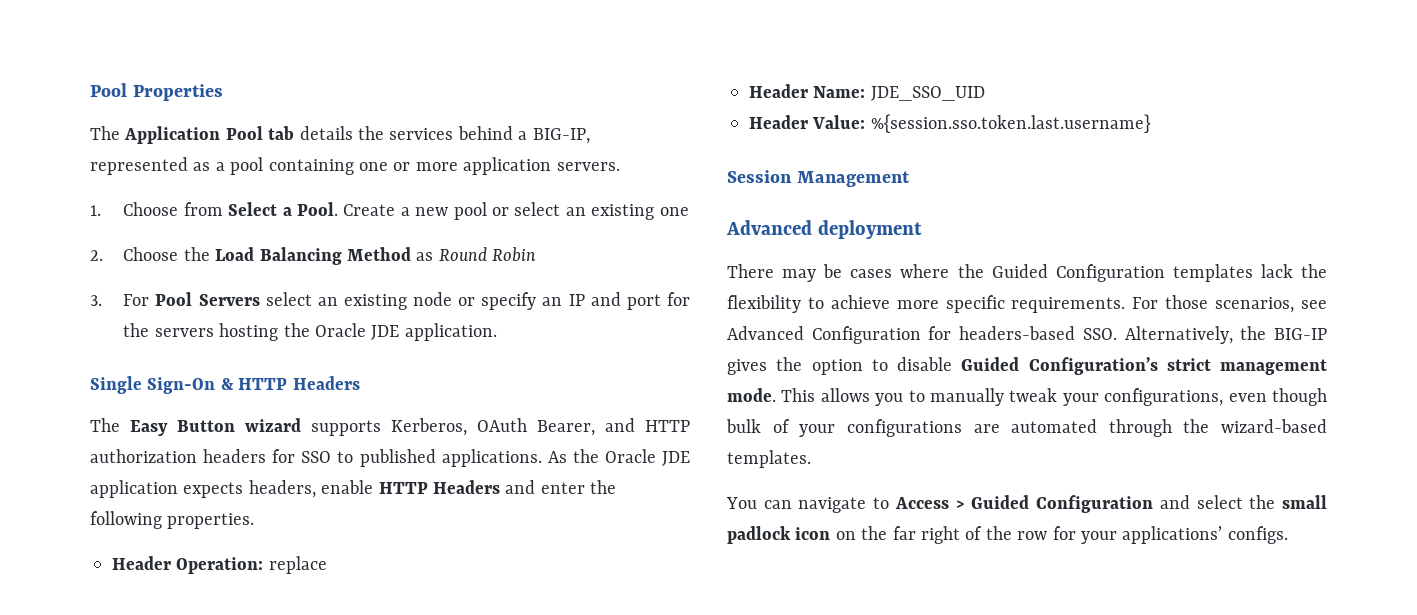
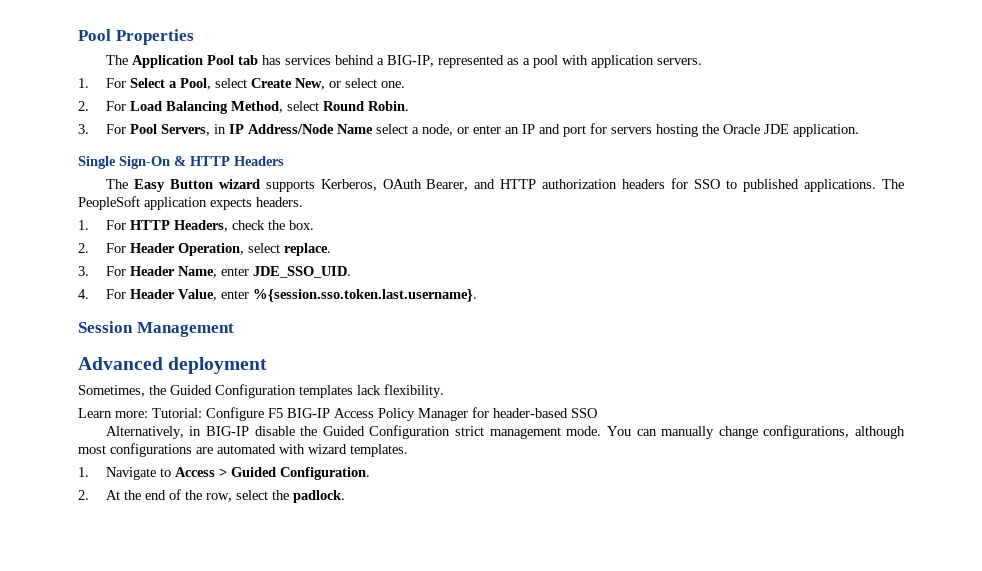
- The Application Pool tab details the services behind a BIG-IP, represented as a pool containing one or more application servers.
+ The Application Pool tab has services behind a BIG-IP, represented as a pool with application servers.
- 1. Choose from Select a Pool. Create a new pool or select an existing one
- 2. Choose the Load Balancing Method as Round Robin
- 3. For Pool Servers select an existing node or specify an IP and port for the servers hosting the Oracle JDE application.
+ 1. For Select a Pool, select Create New, or select one.
+ 2. For Load Balancing Method, select Round Robin.
+ 3. For Pool Servers, in IP Address/Node Name select a node, or enter an IP and port for servers hosting the Oracle JDE application.
- As the Oracle JDE application expects headers, enable HTTP Headers and enter the following properties.
- Header Operation: replace
- Header Name: JDE_SSO_UID
- Header Value: %{session.sso.token.last.username}
+ The PeopleSoft application expects headers.
+ 1. For HTTP Headers, check the box.
+ 2. For Header Operation, select replace.
+ 3. For Header Name, enter JDE_SSO_UID.
+ 4. For Header Value, enter %{session.sso.token.last.username}.
- There may be cases where the Guided Configuration templates lack the flexibility to achieve more specific requirements. For those scenarios, see Advanced Configuration for headers-based SSO. Alternatively, the BIG-IP gives the option to disable Guided Configuration’s strict management mode. This allows you to manually tweak your configurations, even though bulk of your configurations are automated through the wizard-based templates.
- You can navigate to Access > Guided Configuration and select the small padlock icon on the far right of the row for your applications’ configs.
+ Sometimes, the Guided Configuration templates lack flexibility.
+ Learn more: Tutorial: Configure F5 BIG-IP Access Policy Manager for header-based SSO
+ Alternatively, in BIG-IP disable the Guided Configuration strict management mode. You can manually change configurations, although most configurations are automated with wizard templates.
+ 1. Navigate to Access > Guided Configuration.
+ 2. At the end of the row, select the padlock.

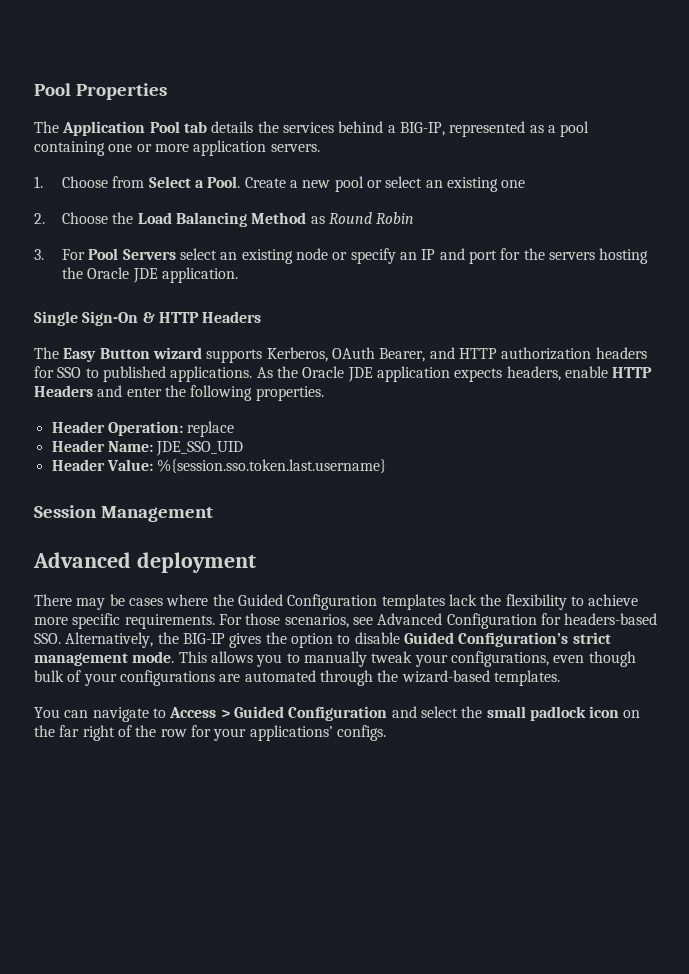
- The Application Pool tab has services behind a BIG-IP, represented as a pool with application servers.
+ The Application Pool tab details the services behind a BIG-IP, represented as a pool containing one or more application servers.
- 1. For Select a Pool, select Create New, or select one.
- 2. For Load Balancing Method, select Round Robin.
- 3. For Pool Servers, in IP Address/Node Name select a node, or enter an IP and port for servers hosting the Oracle JDE application.
+ 1. Choose from Select a Pool. Create a new pool or select an existing one
+ 2. Choose the Load Balancing Method as Round Robin
+ 3. For Pool Servers select an existing node or specify an IP and port for the servers hosting the Oracle JDE application.
- The PeopleSoft application expects headers.
- 1. For HTTP Headers, check the box.
- 2. For Header Operation, select replace.
- 3. For Header Name, enter JDE_SSO_UID.
- 4. For Header Value, enter %{session.sso.token.last.username}.
+ As the Oracle JDE application expects headers, enable HTTP Headers and enter the following properties.
+ Header Operation: replace
+ Header Name: JDE_SSO_UID
+ Header Value: %{session.sso.token.last.username}
- Sometimes, the Guided Configuration templates lack flexibility.
- Learn more: Tutorial: Configure F5 BIG-IP Access Policy Manager for header-based SSO
- Alternatively, in BIG-IP disable the Guided Configuration strict management mode. You can manually change configurations, although most configurations are automated with wizard templates.
- 1. Navigate to Access > Guided Configuration.
- 2. At the end of the row, select the padlock.
+ There may be cases where the Guided Configuration templates lack the flexibility to achieve more specific requirements. For those scenarios, see Advanced Configuration for headers-based SSO. Alternatively, the BIG-IP gives the option to disable Guided Configuration’s strict management mode. This allows you to manually tweak your configurations, even though bulk of your configurations are automated through the wizard-based templates.
+ You can navigate to Access > Guided Configuration and select the small padlock icon on the far right of the row for your applications’ configs.

